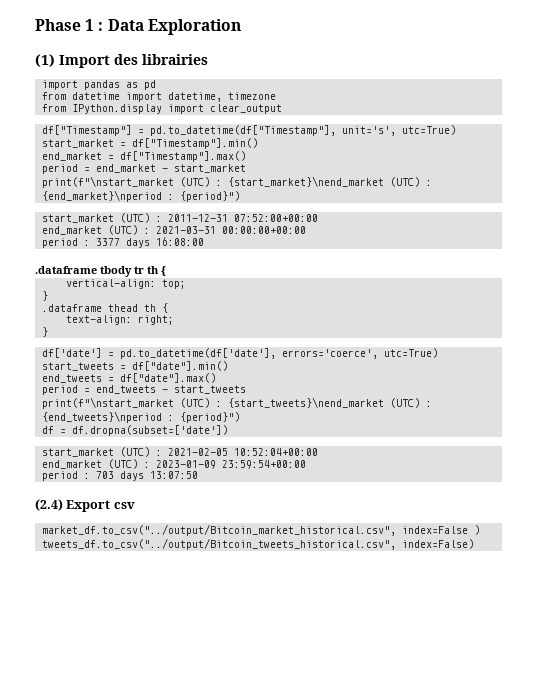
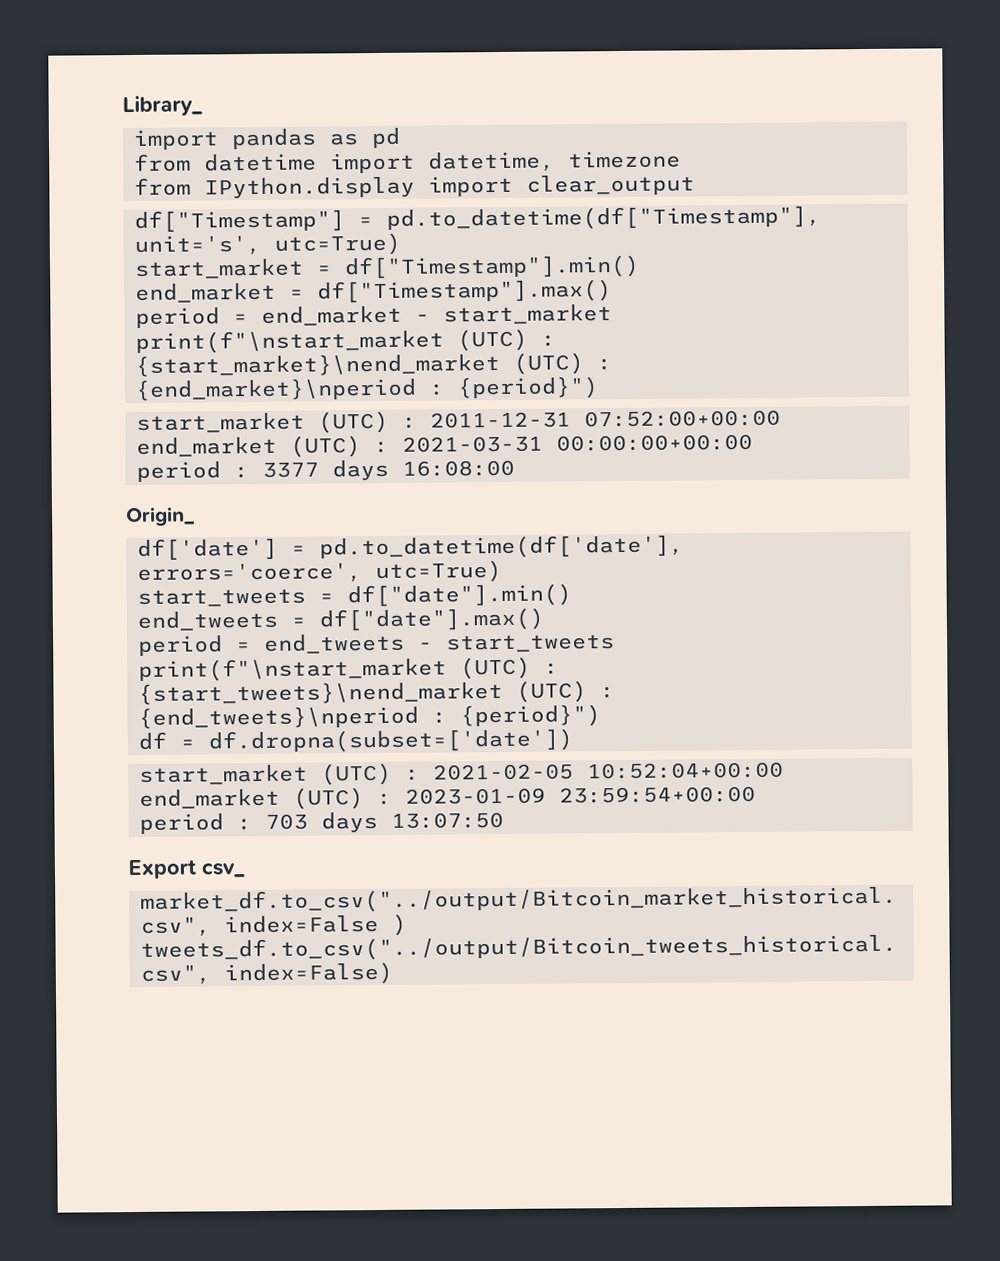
- Phase 1 : Data Exploration
- (1) Import des librairies
+ Library_
- .dataframe tbody tr th {
- vertical-align: top;
- }
- .dataframe thead th {
- text-align: right;
- }
+ Origin_
- (2.4) Export csv
+ Export csv_

